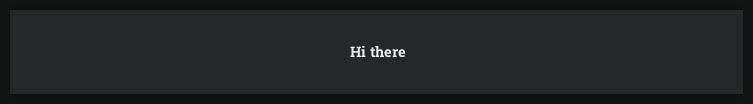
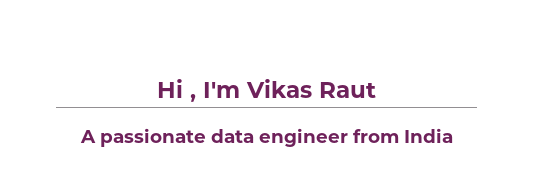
- Hi there
+ Hi , I'm Vikas Raut
+ A passionate data engineer from India

